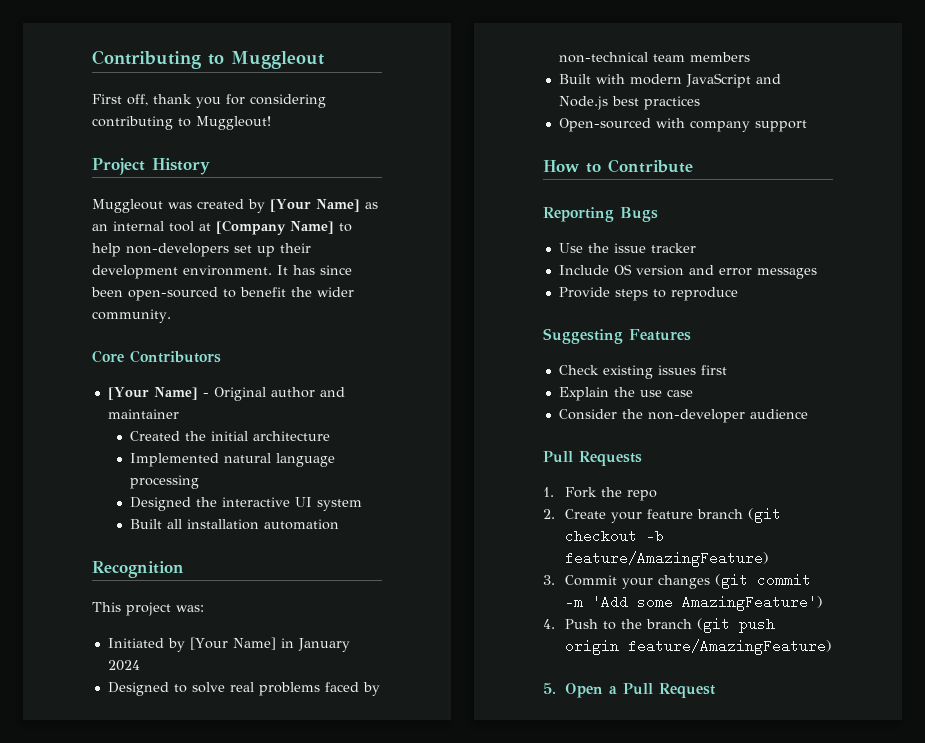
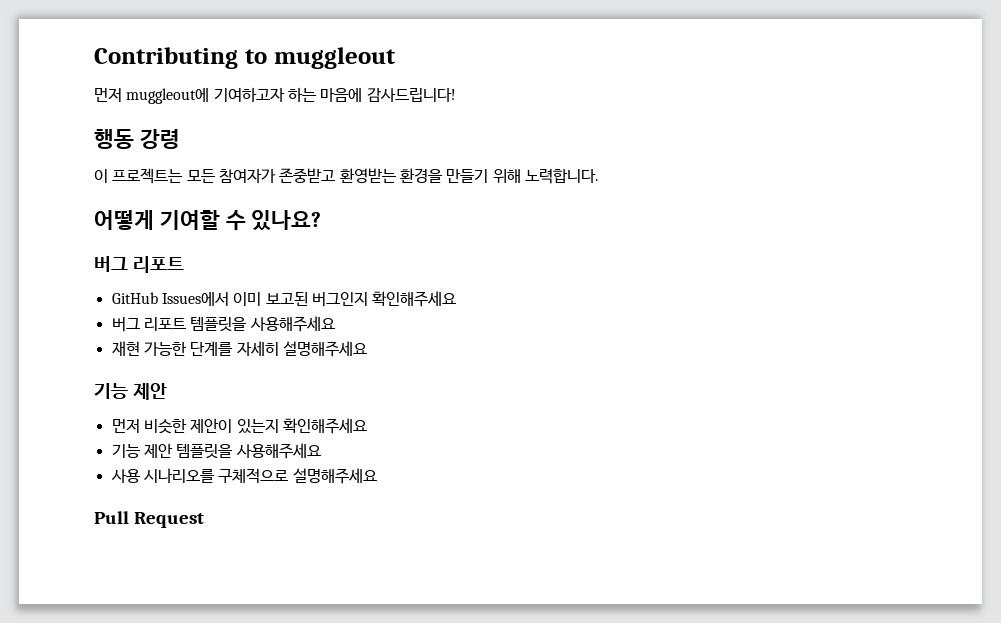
- Contributing to Muggleout
- First off, thank you for considering contributing to Muggleout!
- Project History
- Muggleout was created by [Your Name] as an internal tool at [Company Name] to help non-developers set up their development environment. It has since been open-sourced to benefit the wider community.
- Core Contributors
- [Your Name] - Original author and maintainer
- Created the initial architecture
- Implemented natural language processing
- Designed the interactive UI system
- Built all installation automation
- Recognition
- This project was:
- Initiated by [Your Name] in January 2024
- Designed to solve real problems faced by non-technical team members
- Built with modern JavaScript and Node.js best practices
- Open-sourced with company support
- How to Contribute
- Reporting Bugs
- Use the issue tracker
- Include OS version and error messages
- Provide steps to reproduce
- Suggesting Features
- Check existing issues first
- Explain the use case
- Consider the non-developer audience
- Pull Requests
- 1. Fork the repo
- 2. Create your feature branch (git checkout -b feature/AmazingFeature)
- 3. Commit your changes (git commit -m 'Add some AmazingFeature')
- 4. Push to the branch (git push origin feature/AmazingFeature)
- 5. Open a Pull Request
+ Contributing to muggleout
+ 먼저 muggleout에 기여하고자 하는 마음에 감사드립니다!
+ 행동 강령
+ 이 프로젝트는 모든 참여자가 존중받고 환영받는 환경을 만들기 위해 노력합니다.
+ 어떻게 기여할 수 있나요?
+ 버그 리포트
+ GitHub Issues에서 이미 보고된 버그인지 확인해주세요
+ 버그 리포트 템플릿을 사용해주세요
+ 재현 가능한 단계를 자세히 설명해주세요
+ 기능 제안
+ 먼저 비슷한 제안이 있는지 확인해주세요
+ 기능 제안 템플릿을 사용해주세요
+ 사용 시나리오를 구체적으로 설명해주세요
+ Pull Request

